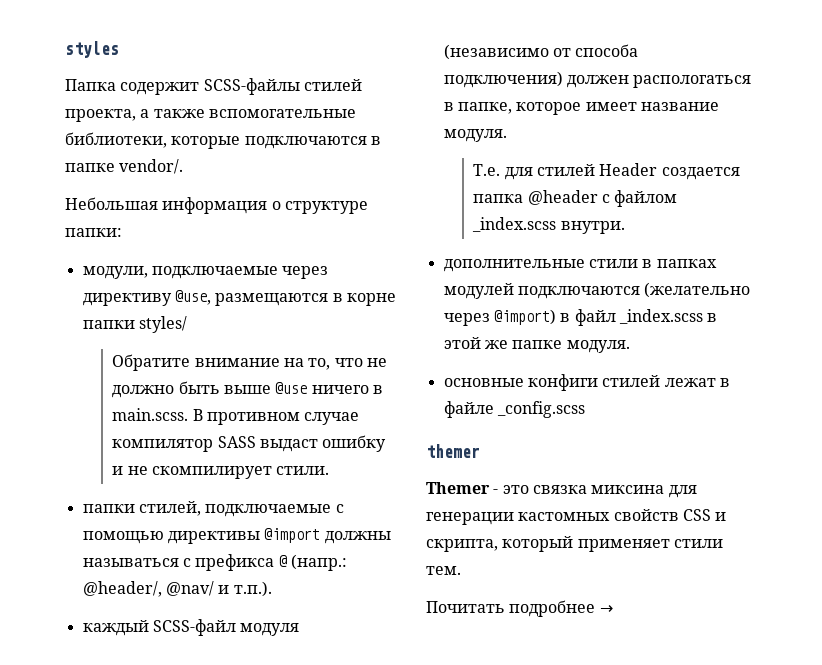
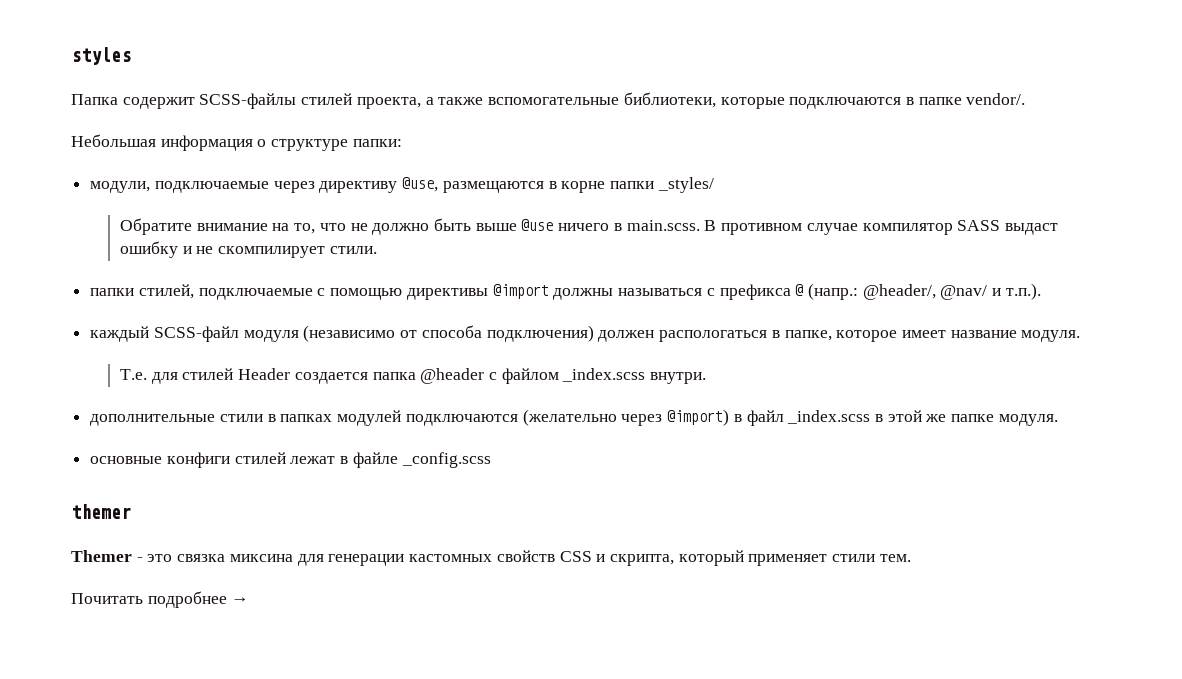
- модули, подключаемые через директиву @use, размещаются в корне папки styles/
+ модули, подключаемые через директиву @use, размещаются в корне папки _styles/

